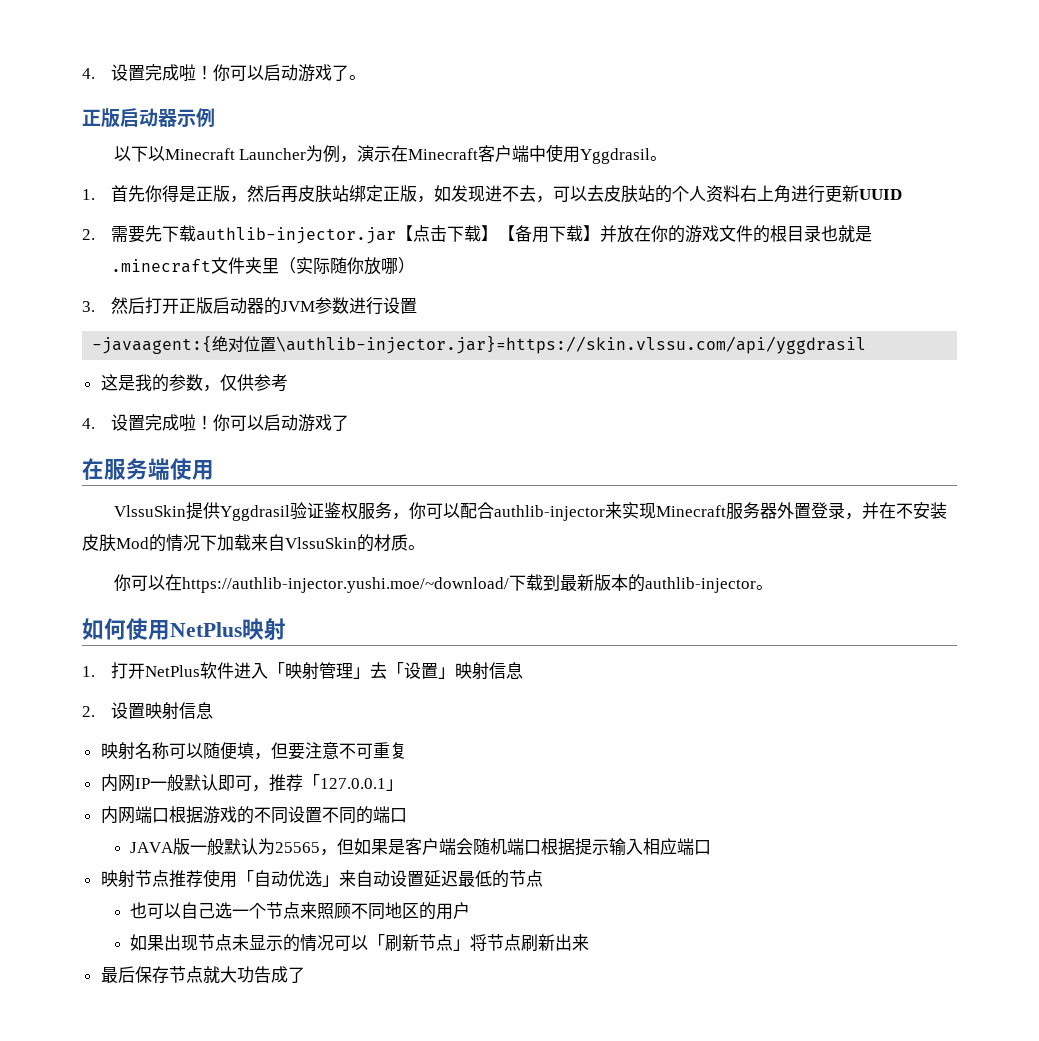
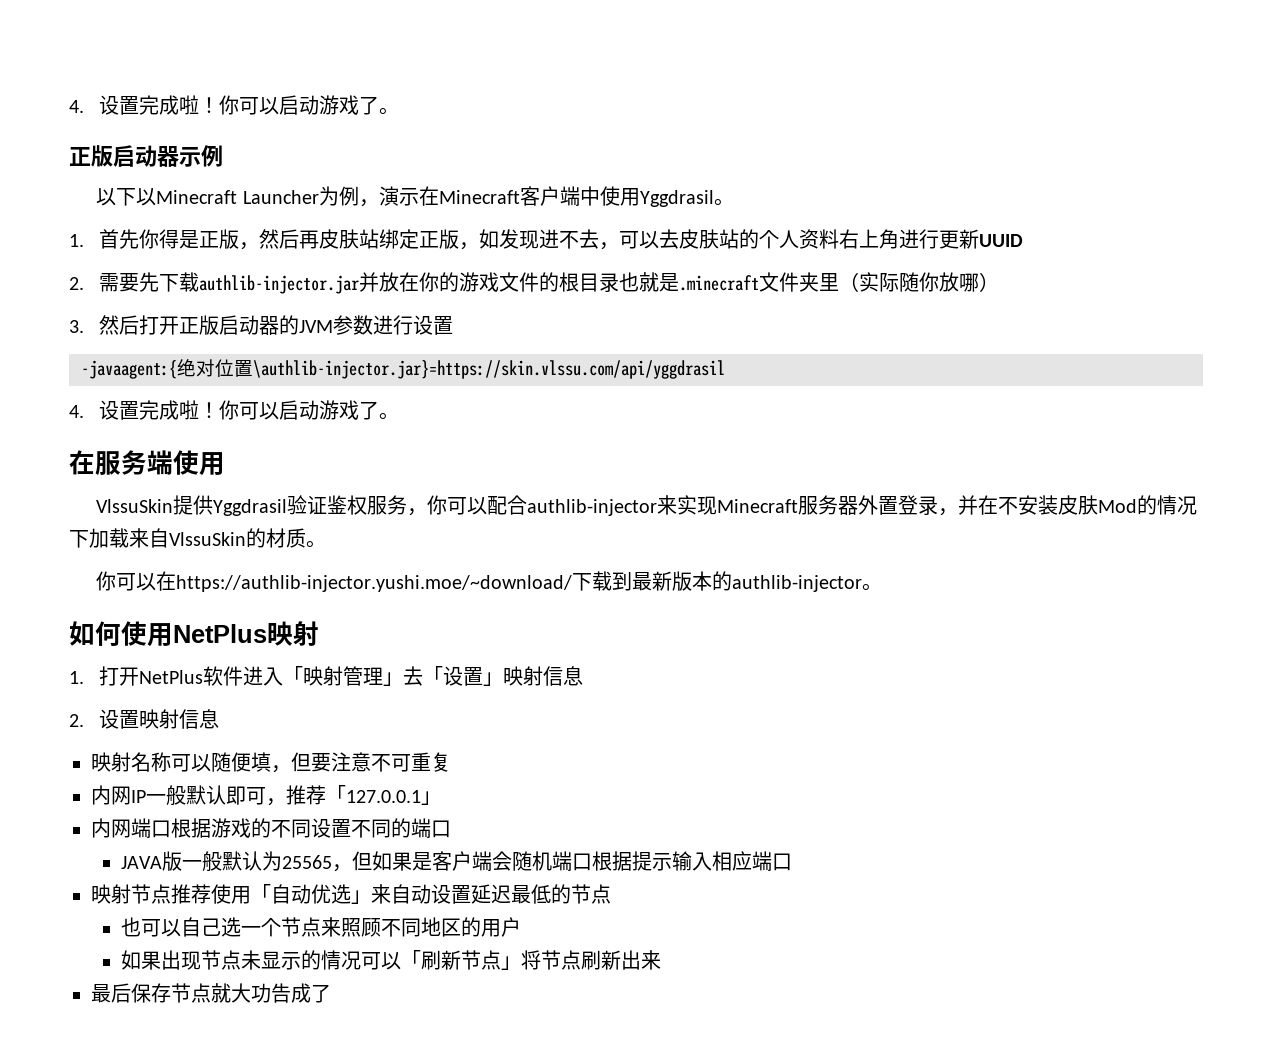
- 2.需要先下载authlib-injector.jar【点击下载】【备用下载】并放在你的游戏文件的根目录也就是.minecraft文件夹里（实际随你放哪）
+ 2.需要先下载authlib-injector.jar并放在你的游戏文件的根目录也就是.minecraft文件夹里（实际随你放哪）
  -javaagent:{绝对位置\authlib-injector.jar}=https://skin.vlssu.com/api/yggdrasil
- 这是我的参数，仅供参考
- 4.设置完成啦！你可以启动游戏了
+ 4.设置完成啦！你可以启动游戏了。

